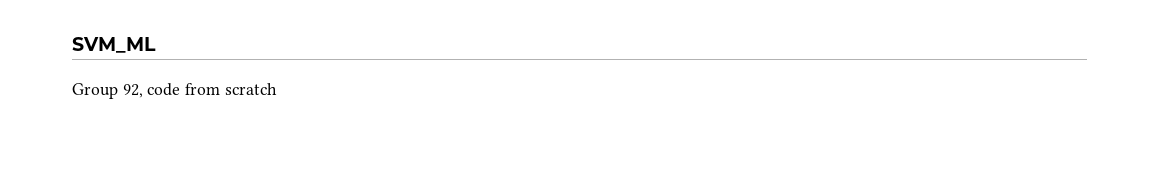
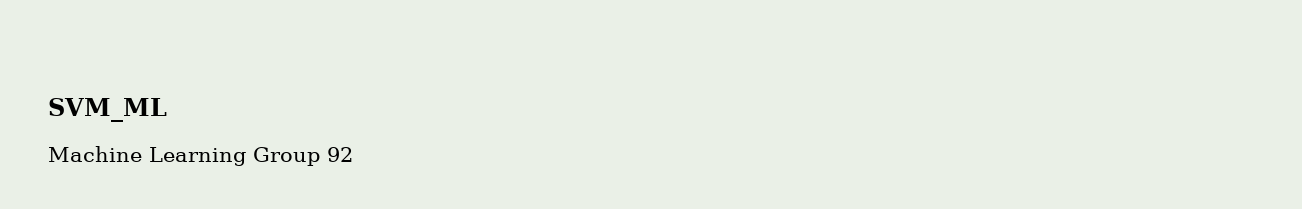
- Group 92, code from scratch
+ Machine Learning Group 92

